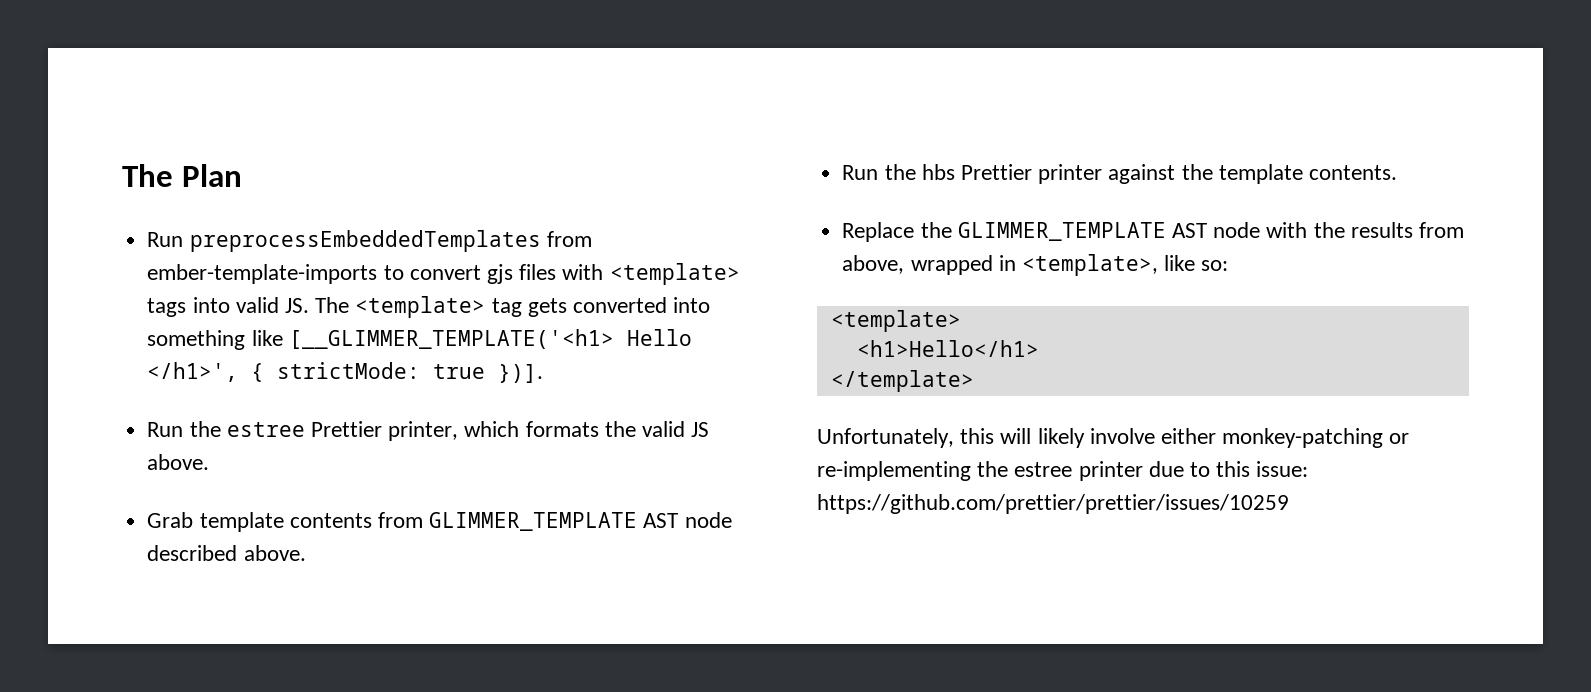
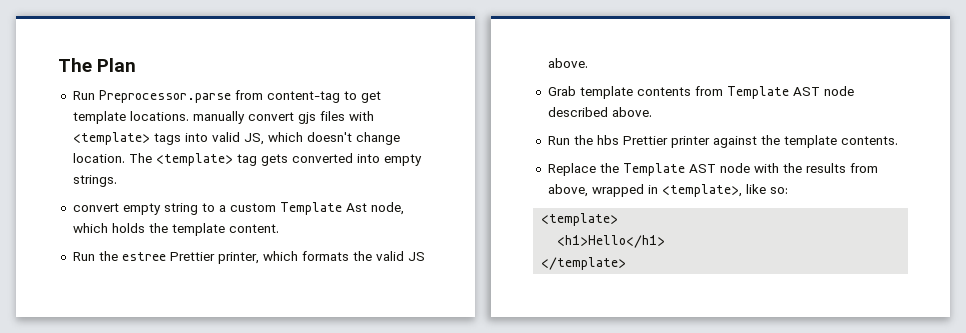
- Run preprocessEmbeddedTemplates from ember-template-imports to convert gjs files with <template> tags into valid JS. The <template> tag gets converted into something like [__GLIMMER_TEMPLATE('<h1> Hello </h1>', { strictMode: true })].
+ Run Preprocessor.parse from content-tag to get template locations. manually convert gjs files with <template> tags into valid JS, which doesn't change location. The <template> tag gets converted into empty strings.
+ convert empty string to a custom Template Ast node, which holds the template content.
- Grab template contents from GLIMMER_TEMPLATE AST node described above.
+ Grab template contents from Template AST node described above.
- Replace the GLIMMER_TEMPLATE AST node with the results from above, wrapped in <template>, like so:
+ Replace the Template AST node with the results from above, wrapped in <template>, like so:
- Unfortunately, this will likely involve either monkey-patching or re-implementing the estree printer due to this issue: https://github.com/prettier/prettier/issues/10259

